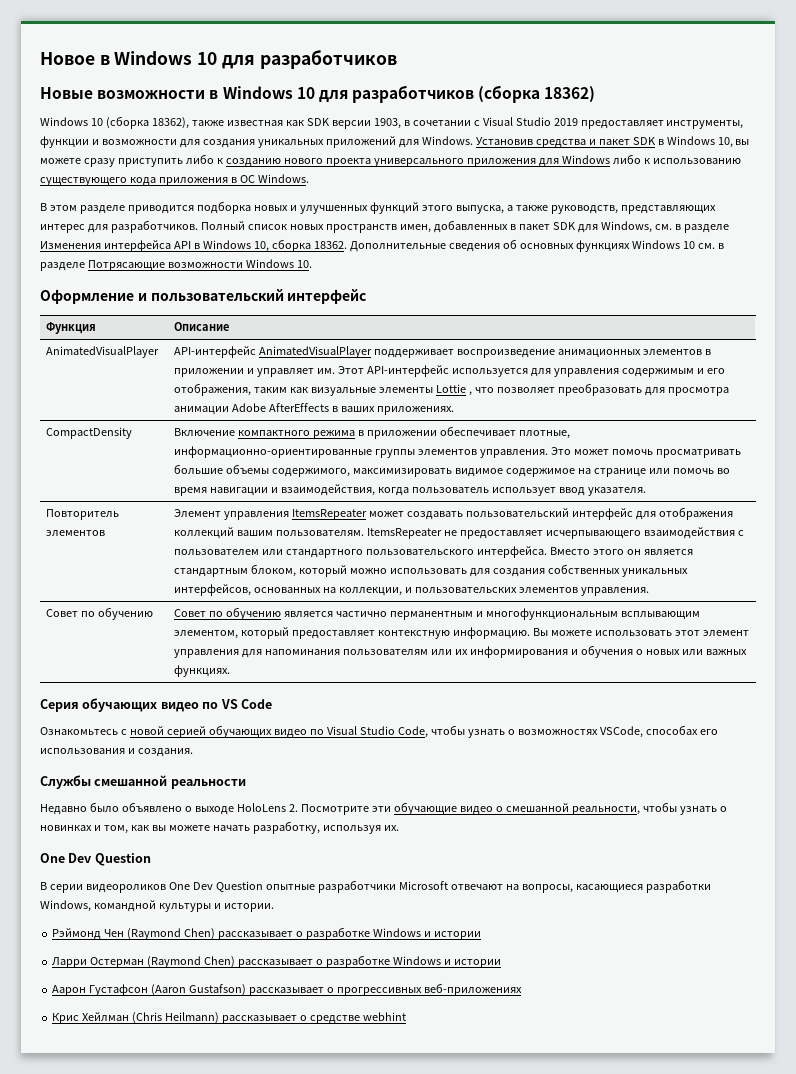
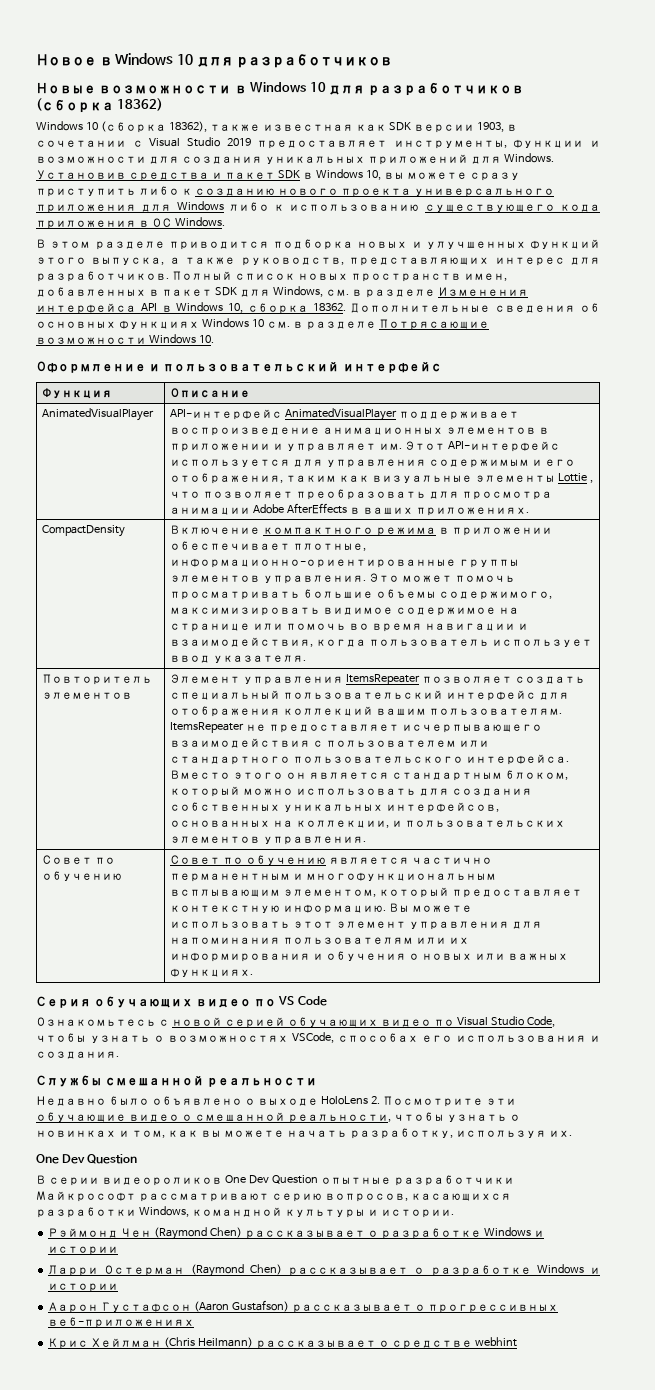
- Элемент управления ItemsRepeater может создавать пользовательский интерфейс для отображения коллекций вашим пользователям.
+ Элемент управления ItemsRepeater позволяет создать специальный пользовательский интерфейс для отображения коллекций вашим пользователям.
- В серии видеороликов One Dev Question опытные разработчики Microsoft отвечают на вопросы, касающиеся разработки Windows, командной культуры и истории.
+ В серии видеороликов One Dev Question опытные разработчики Майкрософт рассматривают серию вопросов, касающихся разработки Windows, командной культуры и истории.

